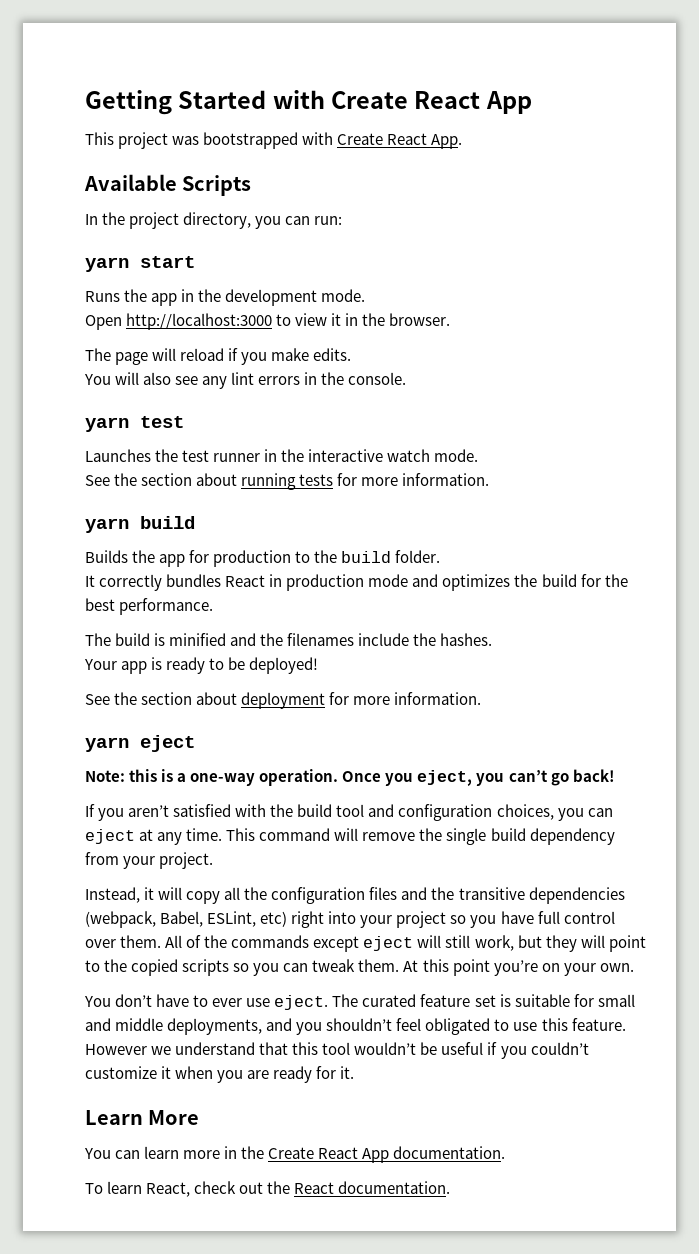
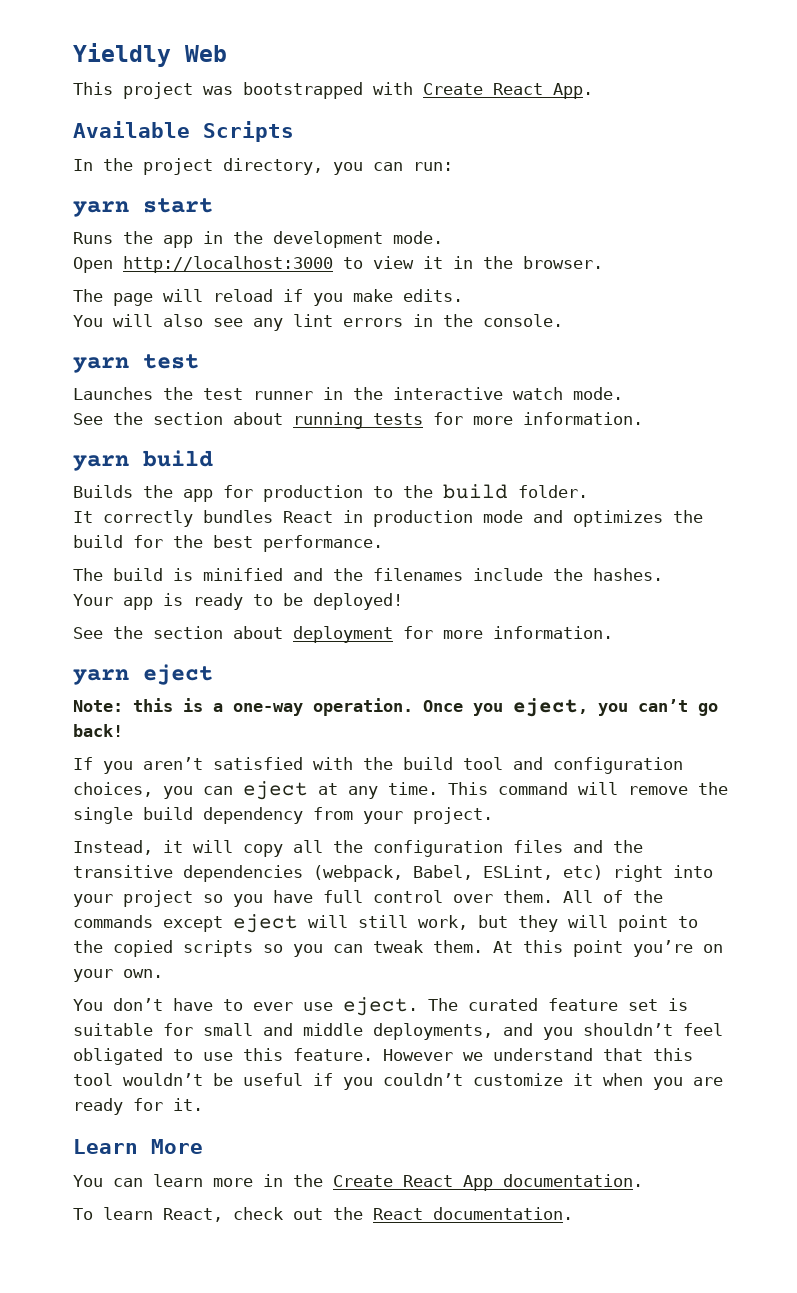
- Getting Started with Create React App
+ Yieldly Web

